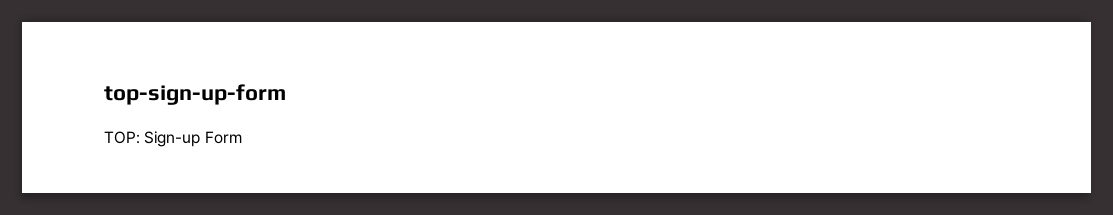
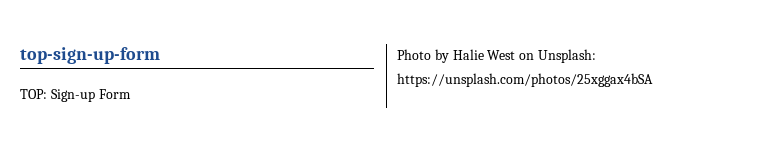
+ Photo by Halie West on Unsplash: https://unsplash.com/photos/25xggax4bSA

